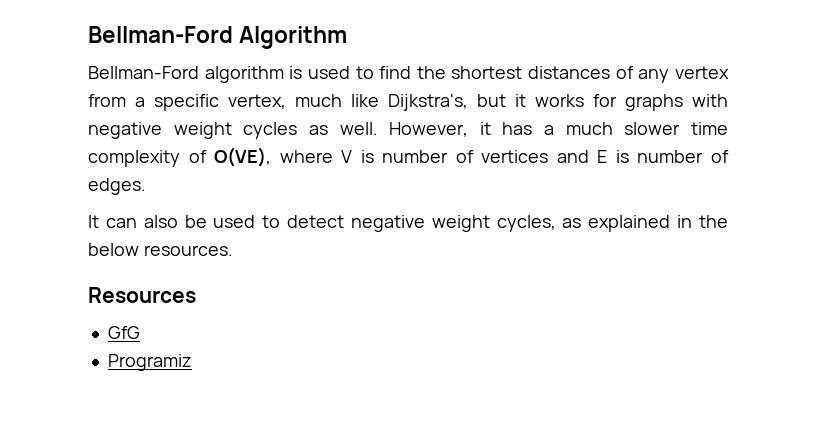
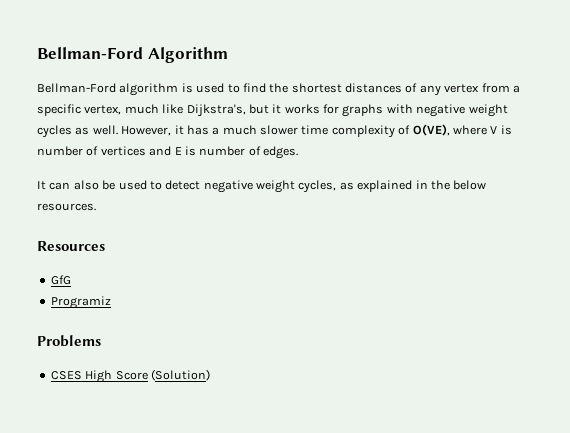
+ Problems
+ CSES High Score (Solution)

